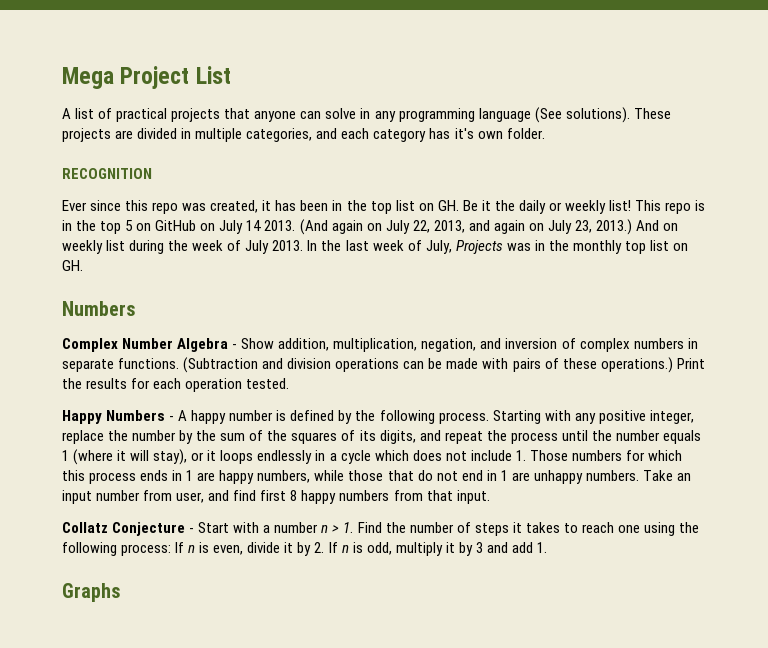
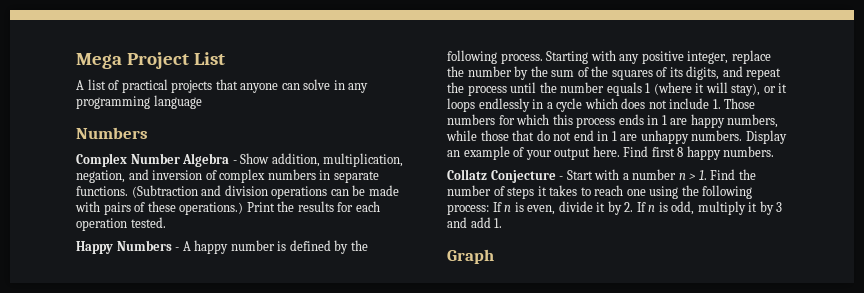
- A list of practical projects that anyone can solve in any programming language (See solutions). These projects are divided in multiple categories, and each category has it's own folder.
- RECOGNITION
- Ever since this repo was created, it has been in the top list on GH. Be it the daily or weekly list! This repo is in the top 5 on GitHub on July 14 2013. (And again on July 22, 2013, and again on July 23, 2013.) And on weekly list during the week of July 2013. In the last week of July, Projects was in the monthly top list on GH.
+ A list of practical projects that anyone can solve in any programming language
- Take an input number from user, and find first 8 happy numbers from that input.
+ Display an example of your output here. Find first 8 happy numbers.
- Graphs
+ Graph

